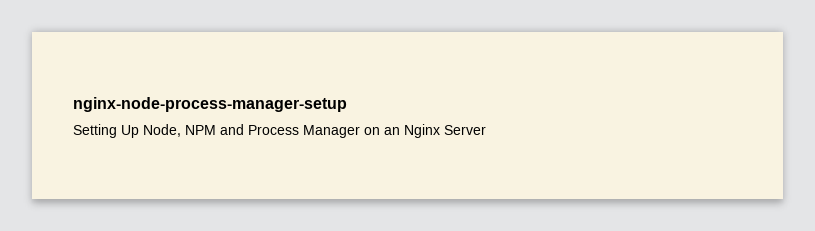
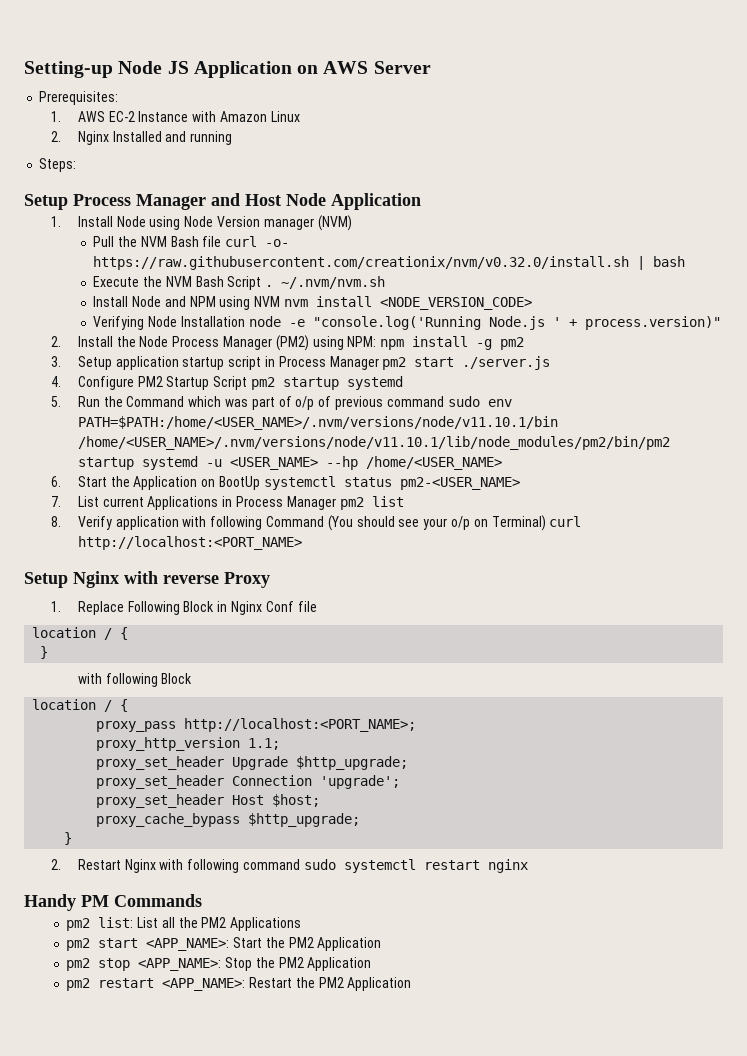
- nginx-node-process-manager-setup
- Setting Up Node, NPM and Process Manager on an Nginx Server
+ Setting-up Node JS Application on AWS Server
+ Prerequisites:
+ 1. AWS EC-2 Instance with Amazon Linux
+ 2. Nginx Installed and running
+ Steps:
+ Setup Process Manager and Host Node Application
+ 1. Install Node using Node Version manager (NVM)
+ Pull the NVM Bash file curl -o- https://raw.githubusercontent.com/creationix/nvm/v0.32.0/install.sh | bash
+ Execute the NVM Bash Script . ~/.nvm/nvm.sh
+ Install Node and NPM using NVM nvm install <NODE_VERSION_CODE>
+ Verifying Node Installation node -e "console.log('Running Node.js ' + process.version)"
+ 2. Install the Node Process Manager (PM2) using NPM: npm install -g pm2
+ 3. Setup application startup script in Process Manager pm2 start ./server.js
+ 4. Configure PM2 Startup Script pm2 startup systemd
+ 5. Run the Command which was part of o/p of previous command sudo env PATH=$PATH:/home/<USER_NAME>/.nvm/versions/node/v11.10.1/bin /home/<USER_NAME>/.nvm/versions/node/v11.10.1/lib/node_modules/pm2/bin/pm2 startup systemd -u <USER_NAME> --hp /home/<USER_NAME>
+ 6. Start the Application on BootUp systemctl status pm2-<USER_NAME>
+ 7. List current Applications in Process Manager pm2 list
+ 8. Verify application with following Command (You should see your o/p on Terminal) curl http://localhost:<PORT_NAME>
+ Setup Nginx with reverse Proxy
+ 1. Replace Following Block in Nginx Conf file
+ location / {
+ }
+ with following Block
+ location / {
+ proxy_pass http://localhost:<PORT_NAME>;
+ proxy_http_version 1.1;
+ proxy_set_header Upgrade $http_upgrade;
+ proxy_set_header Connection 'upgrade';
+ proxy_set_header Host $host;
+ proxy_cache_bypass $http_upgrade;
+ }
+ 2. Restart Nginx with following command sudo systemctl restart nginx
+ Handy PM Commands
+ pm2 list: List all the PM2 Applications
+ pm2 start <APP_NAME>: Start the PM2 Application
+ pm2 stop <APP_NAME>: Stop the PM2 Application
+ pm2 restart <APP_NAME>: Restart the PM2 Application

